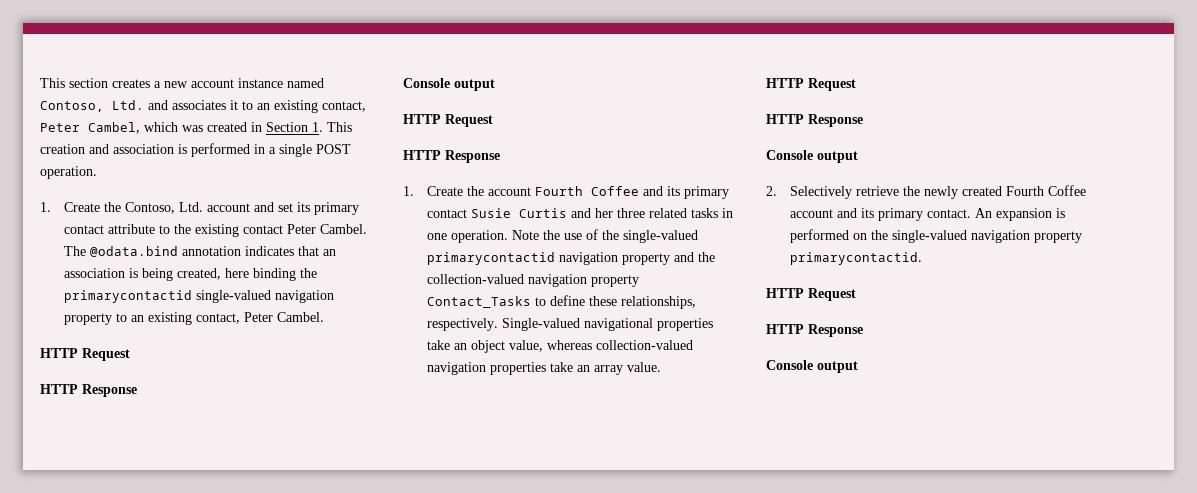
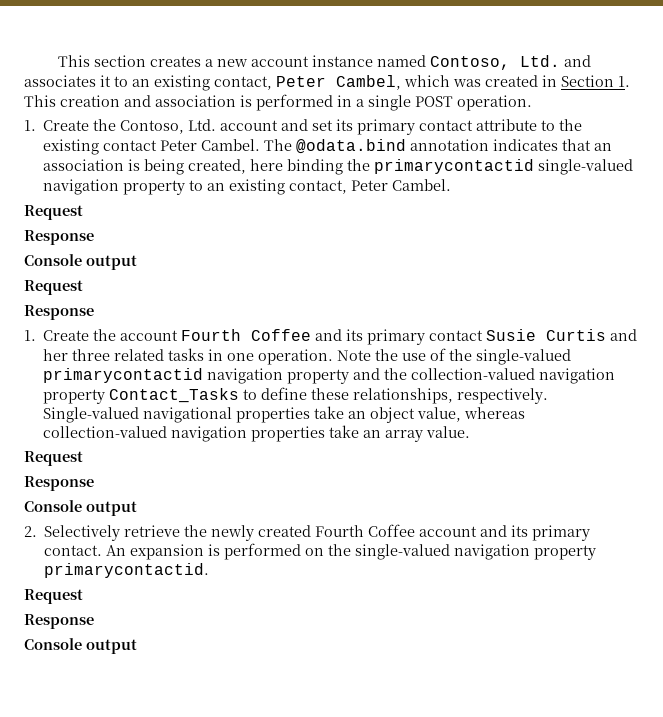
  The @odata.bind annotation indicates that an association is being created, here binding the primarycontactid single-valued navigation property to an existing contact, Peter Cambel.
- HTTP Request
- HTTP Response
+ Request
+ Response
  Console output
- HTTP Request
- HTTP Response
+ Request
+ Response
  Single-valued navigational properties take an object value, whereas collection-valued navigation properties take an array value.
- HTTP Request
- HTTP Response
+ Request
+ Response
  An expansion is performed on the single-valued navigation property primarycontactid.
- HTTP Request
- HTTP Response
+ Request
+ Response

